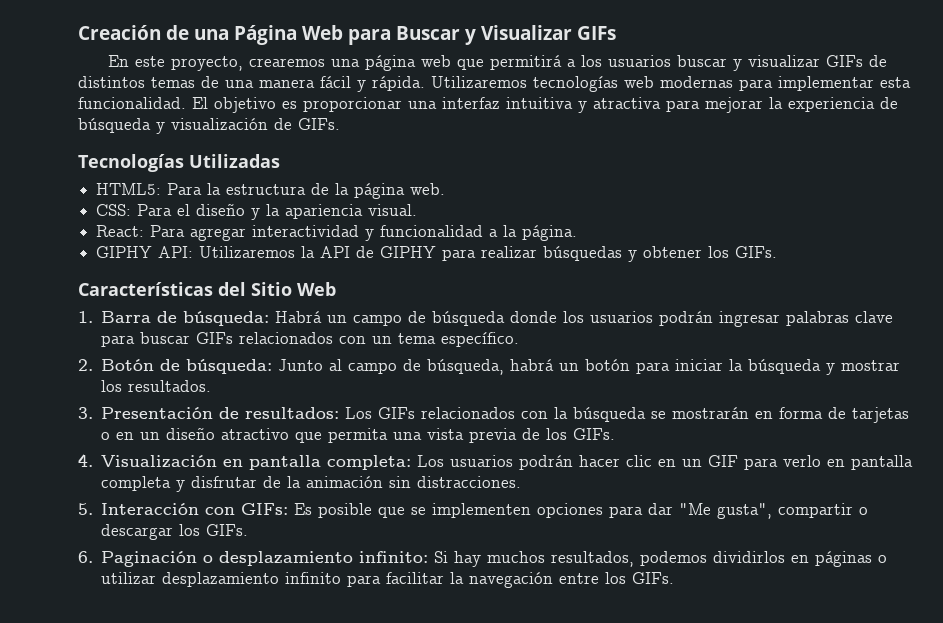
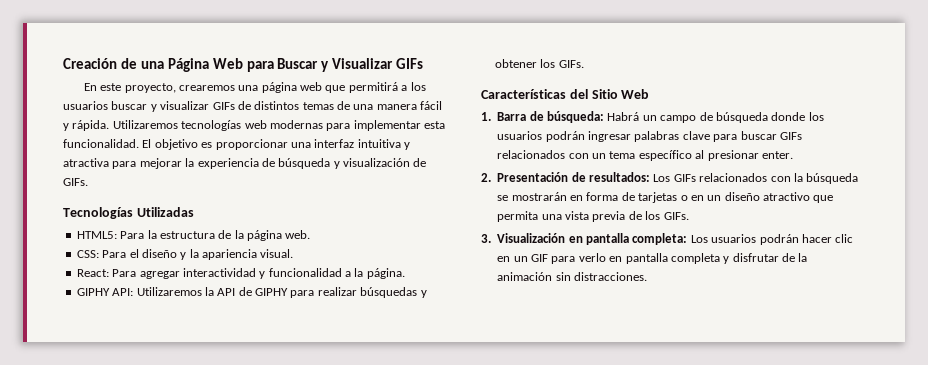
- 1. Barra de búsqueda: Habrá un campo de búsqueda donde los usuarios podrán ingresar palabras clave para buscar GIFs relacionados con un tema específico.
- 2. Botón de búsqueda: Junto al campo de búsqueda, habrá un botón para iniciar la búsqueda y mostrar los resultados.
- 3. Presentación de resultados: Los GIFs relacionados con la búsqueda se mostrarán en forma de tarjetas o en un diseño atractivo que permita una vista previa de los GIFs.
+ 1. Barra de búsqueda: Habrá un campo de búsqueda donde los usuarios podrán ingresar palabras clave para buscar GIFs relacionados con un tema específico al presionar enter.
+ 2. Presentación de resultados: Los GIFs relacionados con la búsqueda se mostrarán en forma de tarjetas o en un diseño atractivo que permita una vista previa de los GIFs.
- 4. Visualización en pantalla completa: Los usuarios podrán hacer clic en un GIF para verlo en pantalla completa y disfrutar de la animación sin distracciones.
+ 3. Visualización en pantalla completa: Los usuarios podrán hacer clic en un GIF para verlo en pantalla completa y disfrutar de la animación sin distracciones.
- 5. Interacción con GIFs: Es posible que se implementen opciones para dar "Me gusta", compartir o descargar los GIFs.
- 6. Paginación o desplazamiento infinito: Si hay muchos resultados, podemos dividirlos en páginas o utilizar desplazamiento infinito para facilitar la navegación entre los GIFs.

